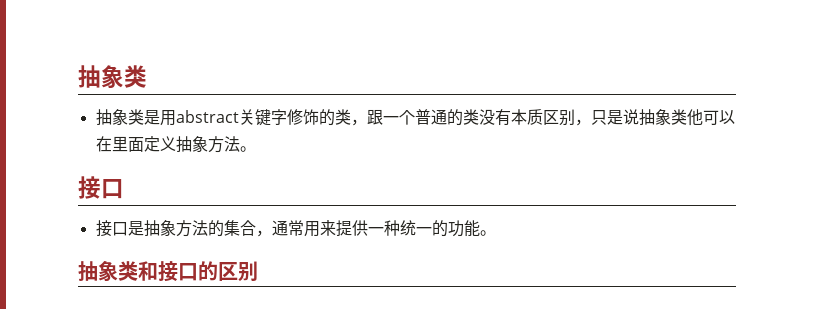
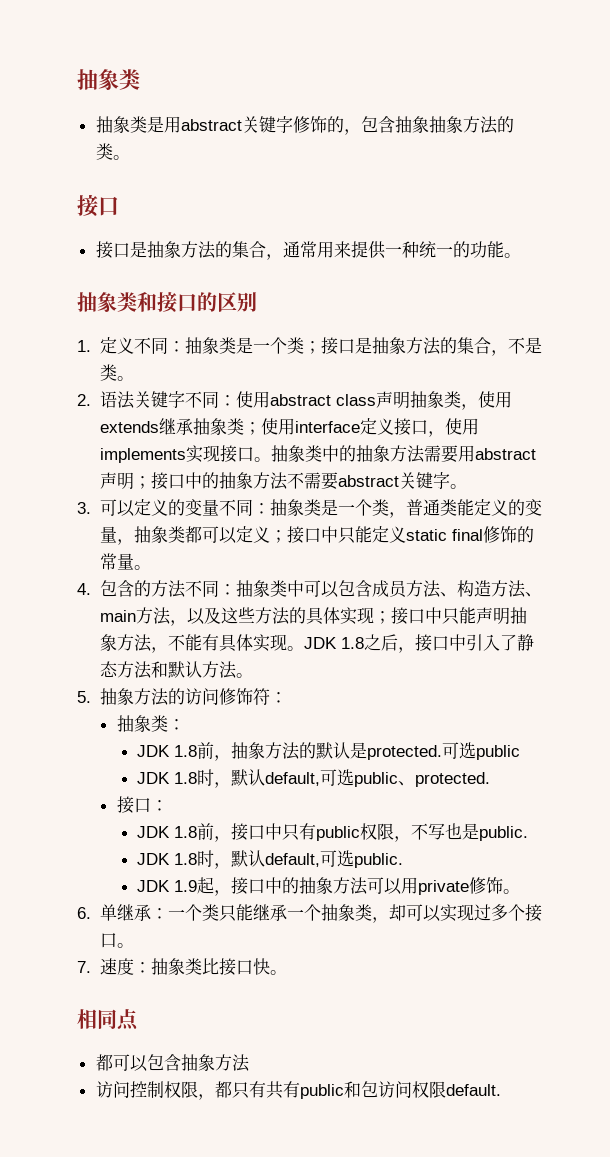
- 抽象类是用abstract关键字修饰的类，跟一个普通的类没有本质区别，只是说抽象类他可以在里面定义抽象方法。
+ 抽象类是用abstract关键字修饰的，包含抽象抽象方法的类。
+ 1.定义不同：抽象类是一个类；接口是抽象方法的集合，不是类。
+ 2.语法关键字不同：使用abstract class声明抽象类，使用extends继承抽象类；使用interface定义接口，使用implements实现接口。抽象类中的抽象方法需要用abstract声明；接口中的抽象方法不需要abstract关键字。
+ 3.可以定义的变量不同：抽象类是一个类，普通类能定义的变量，抽象类都可以定义；接口中只能定义static final修饰的常量。
+ 4.包含的方法不同：抽象类中可以包含成员方法、构造方法、main方法，以及这些方法的具体实现；接口中只能声明抽象方法，不能有具体实现。JDK 1.8之后，接口中引入了静态方法和默认方法。
+ 5.抽象方法的访问修饰符：
+ 抽象类：
+ JDK 1.8前，抽象方法的默认是protected.可选public
+ JDK 1.8时，默认default,可选public、protected.
+ 接口：
+ JDK 1.8前，接口中只有public权限，不写也是public.
+ JDK 1.8时，默认default,可选public.
+ JDK 1.9起，接口中的抽象方法可以用private修饰。
+ 6.单继承：一个类只能继承一个抽象类，却可以实现过多个接口。
+ 7.速度：抽象类比接口快。
+ 相同点
+ 都可以包含抽象方法
+ 访问控制权限，都只有共有public和包访问权限default.

